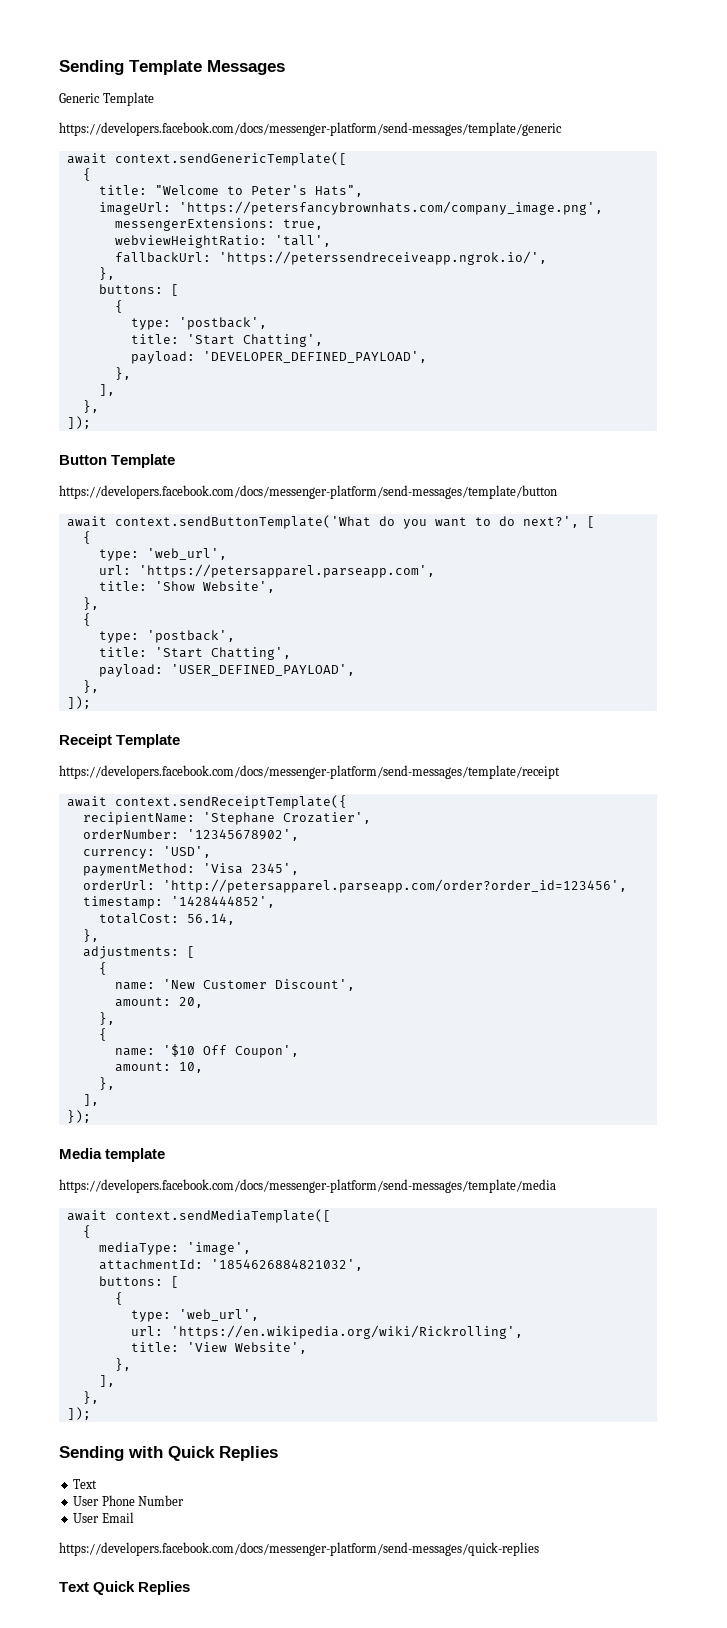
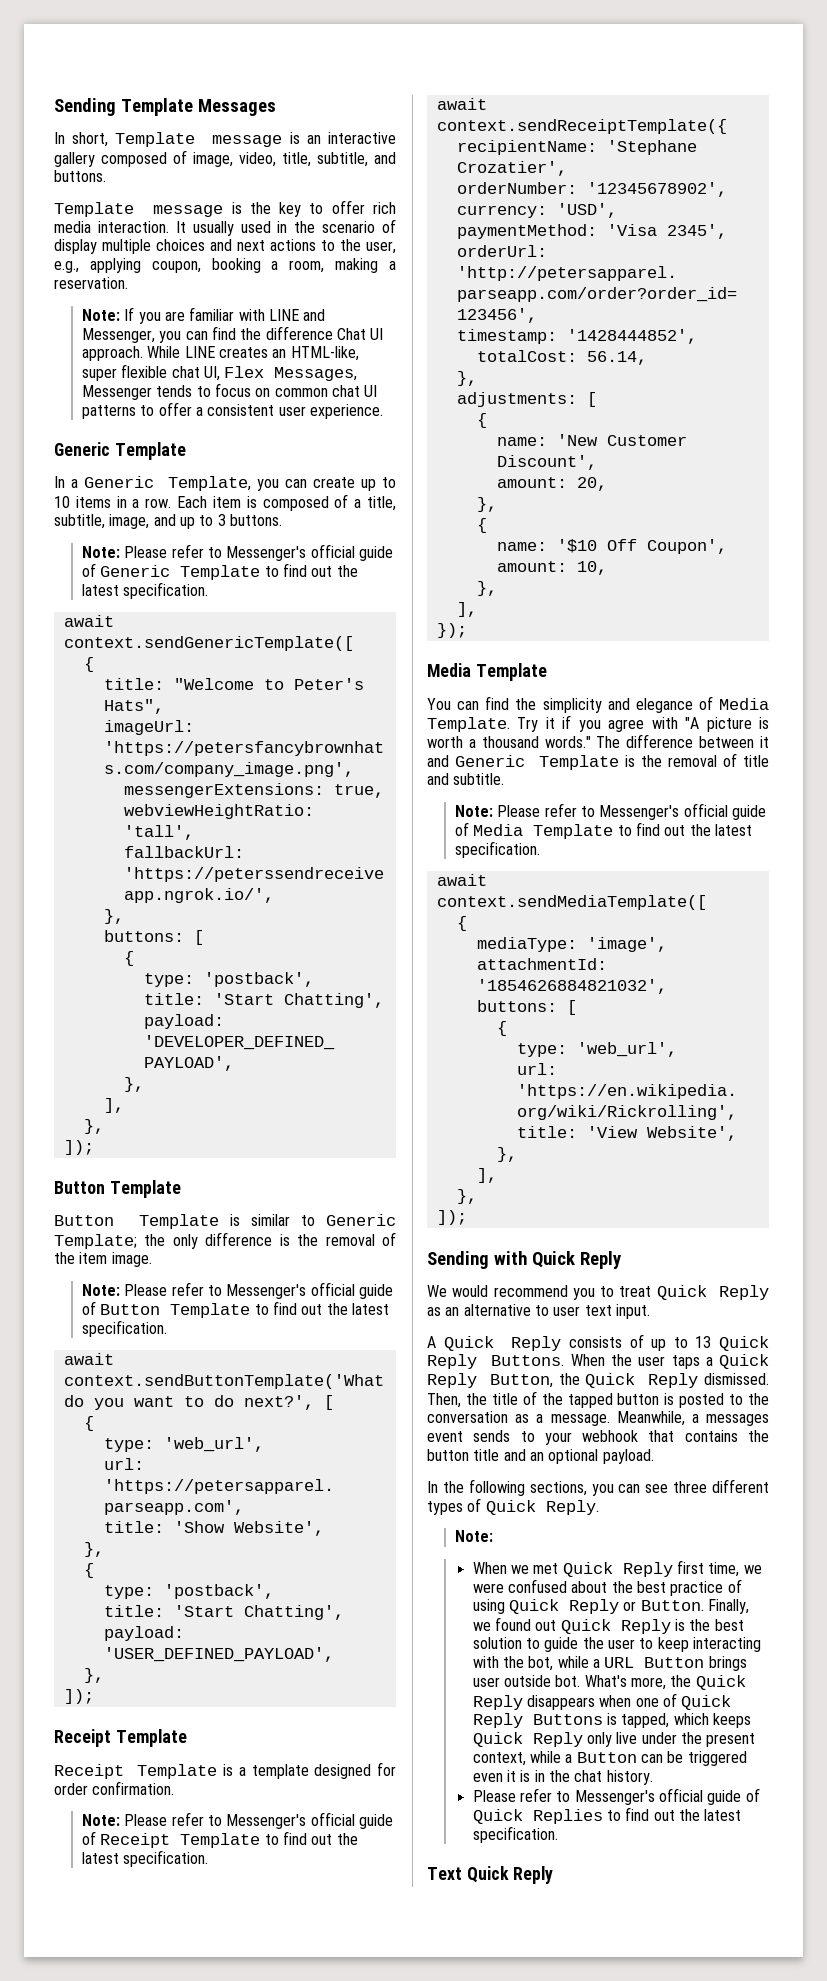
+ In short, Template message is an interactive gallery composed of image, video, title, subtitle, and buttons.
+ Template message is the key to offer rich media interaction. It usually used in the scenario of display multiple choices and next actions to the user, e.g., applying coupon, booking a room, making a reservation.
+ Note: If you are familiar with LINE and Messenger, you can find the difference Chat UI approach. While LINE creates an HTML-like, super flexible chat UI, Flex Messages, Messenger tends to focus on common chat UI patterns to offer a consistent user experience.
  Generic Template
- https://developers.facebook.com/docs/messenger-platform/send-messages/template/generic
+ In a Generic Template, you can create up to 10 items in a row. Each item is composed of a title, subtitle, image, and up to 3 buttons.
+ Note: Please refer to Messenger's official guide of Generic Template to find out the latest specification.
- https://developers.facebook.com/docs/messenger-platform/send-messages/template/button
+ Button Template is similar to Generic Template; the only difference is the removal of the item image.
+ Note: Please refer to Messenger's official guide of Button Template to find out the latest specification.
- https://developers.facebook.com/docs/messenger-platform/send-messages/template/receipt
+ Receipt Template is a template designed for order confirmation.
+ Note: Please refer to Messenger's official guide of Receipt Template to find out the latest specification.
  });
- Media template
- https://developers.facebook.com/docs/messenger-platform/send-messages/template/media
+ Media Template
+ You can find the simplicity and elegance of Media Template. Try it if you agree with "A picture is worth a thousand words." The difference between it and Generic Template is the removal of title and subtitle.
+ Note: Please refer to Messenger's official guide of Media Template to find out the latest specification.
- Sending with Quick Replies
- Text
- User Phone Number
- User Email
- https://developers.facebook.com/docs/messenger-platform/send-messages/quick-replies
+ Sending with Quick Reply
+ We would recommend you to treat Quick Reply as an alternative to user text input.
+ A Quick Reply consists of up to 13 Quick Reply Buttons. When the user taps a Quick Reply Button, the Quick Reply dismissed. Then, the title of the tapped button is posted to the conversation as a message. Meanwhile, a messages event sends to your webhook that contains the button title and an optional payload.
+ In the following sections, you can see three different types of Quick Reply.
+ Note:
+ When we met Quick Reply first time, we were confused about the best practice of using Quick Reply or Button. Finally, we found out Quick Reply is the best solution to guide the user to keep interacting with the bot, while a URL Button brings user outside bot. What's more, the Quick Reply disappears when one of Quick Reply Buttons is tapped, which keeps Quick Reply only live under the present context, while a Button can be triggered even it is in the chat history.
+ Please refer to Messenger's official guide of Quick Replies to find out the latest specification.
- Text Quick Replies
+ Text Quick Reply

